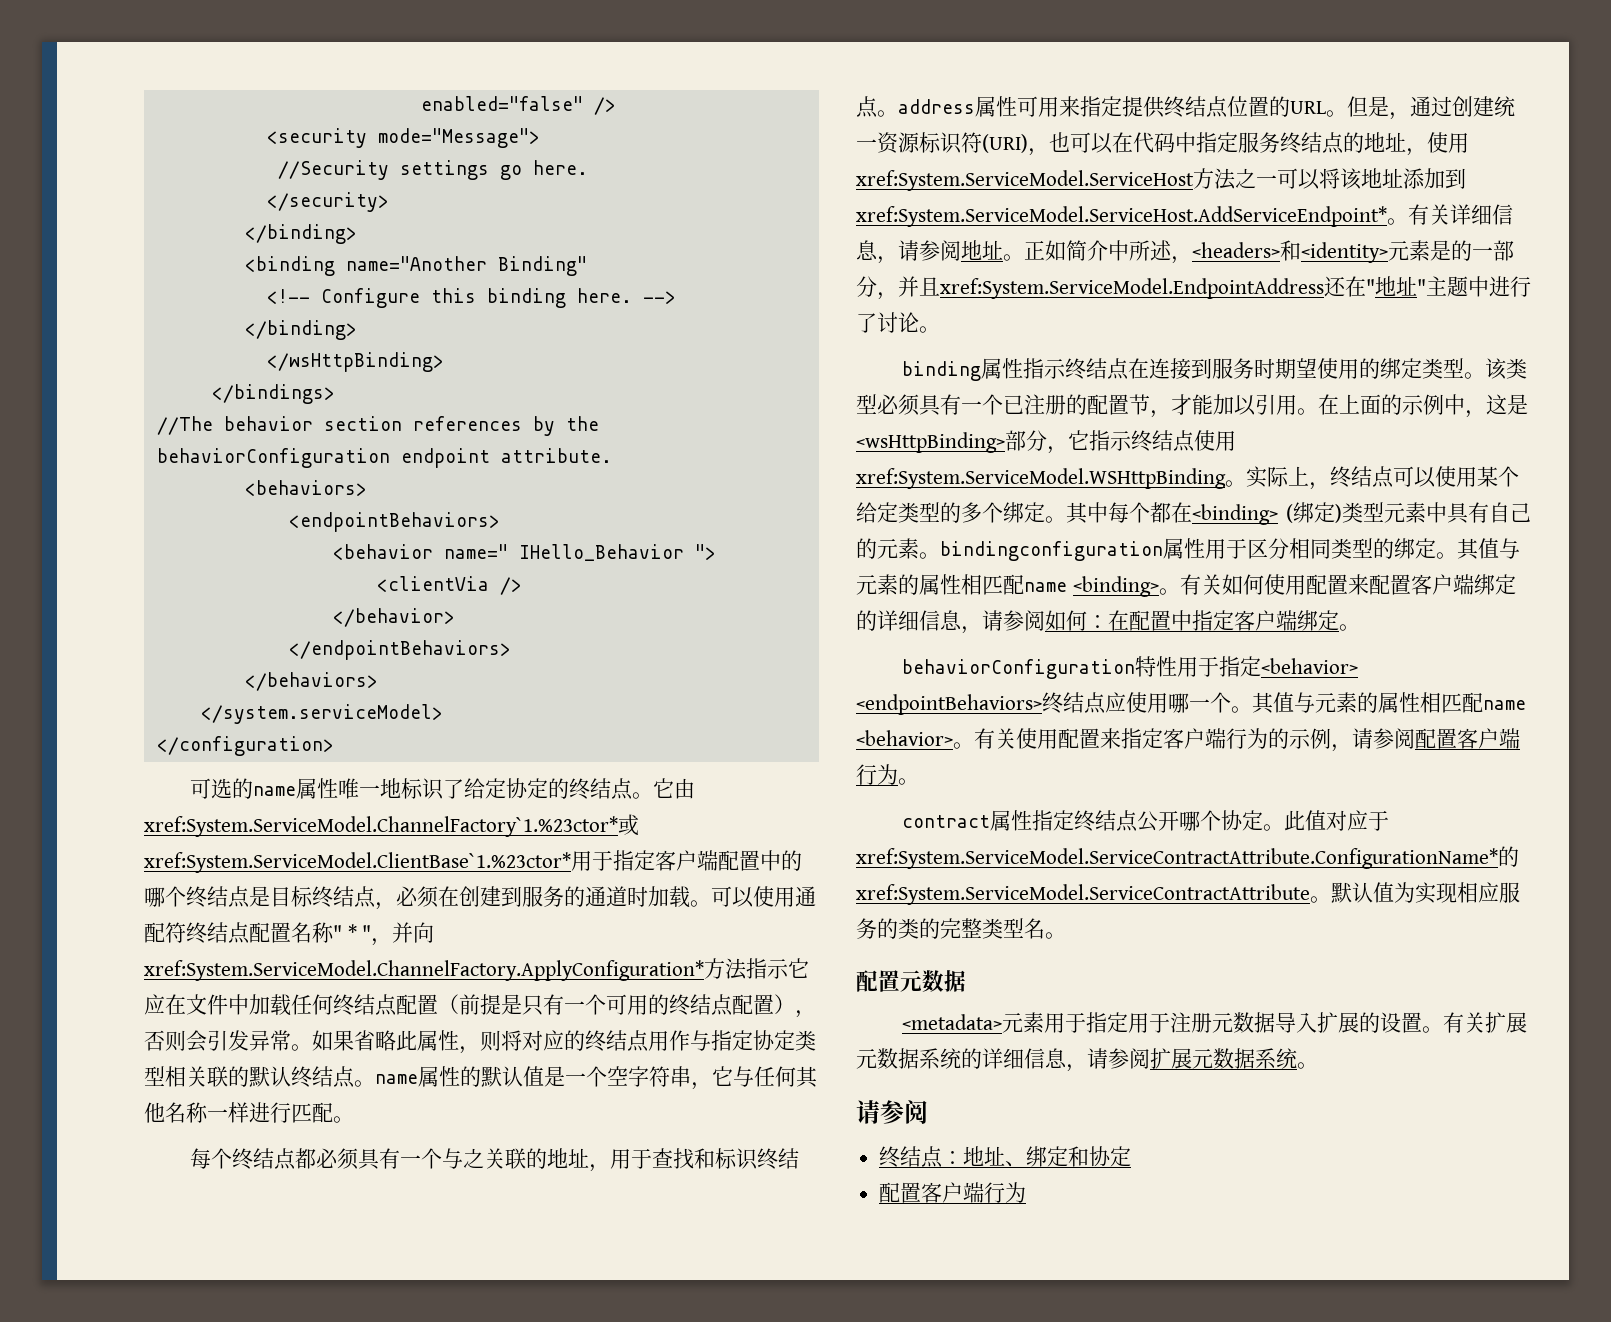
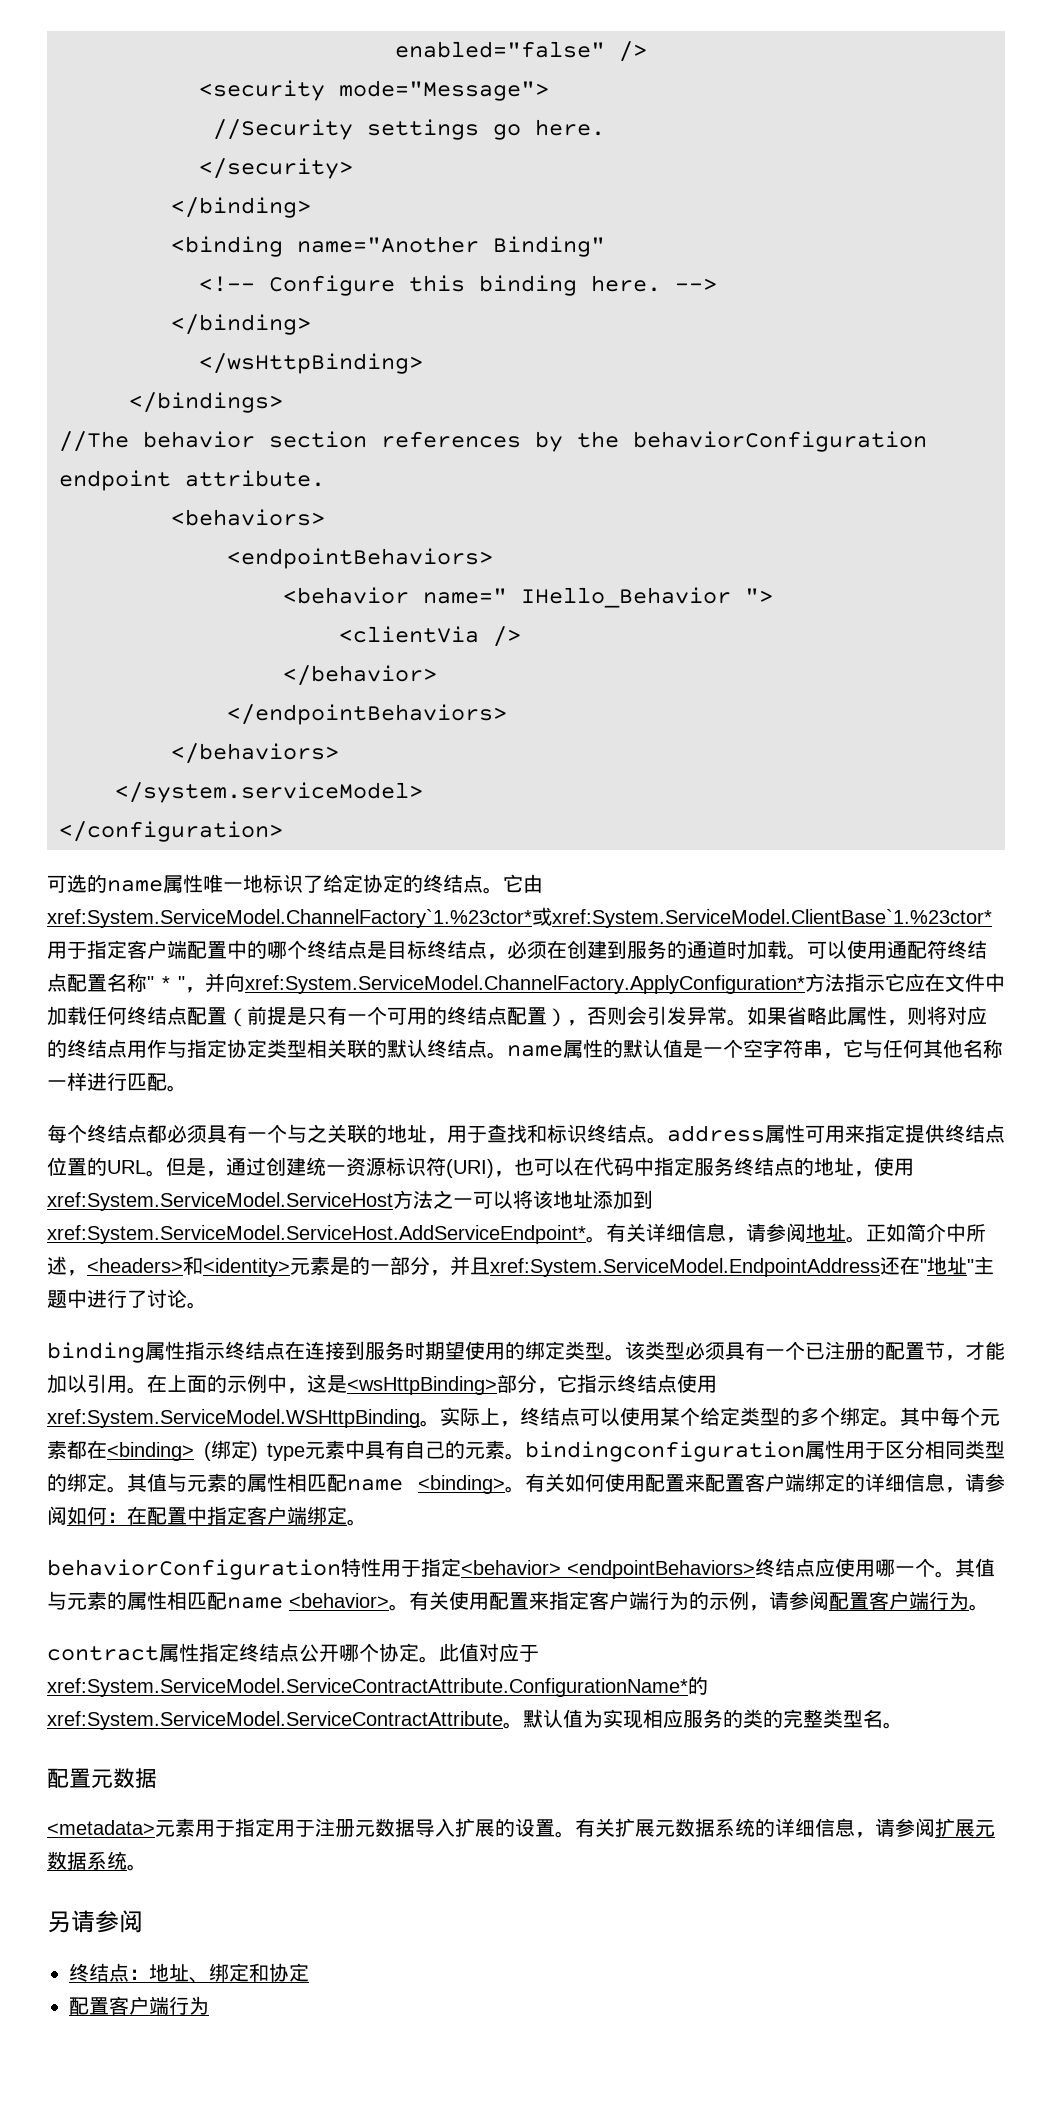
- 其中每个都在<binding> (绑定)类型元素中具有自己的元素。bindingconfiguration属性用于区分相同类型的绑定。
+ 其中每个元素都在<binding> (绑定) type元素中具有自己的元素。bindingconfiguration属性用于区分相同类型的绑定。
  有关扩展元数据系统的详细信息，请参阅扩展元数据系统。
- 请参阅
+ 另请参阅

